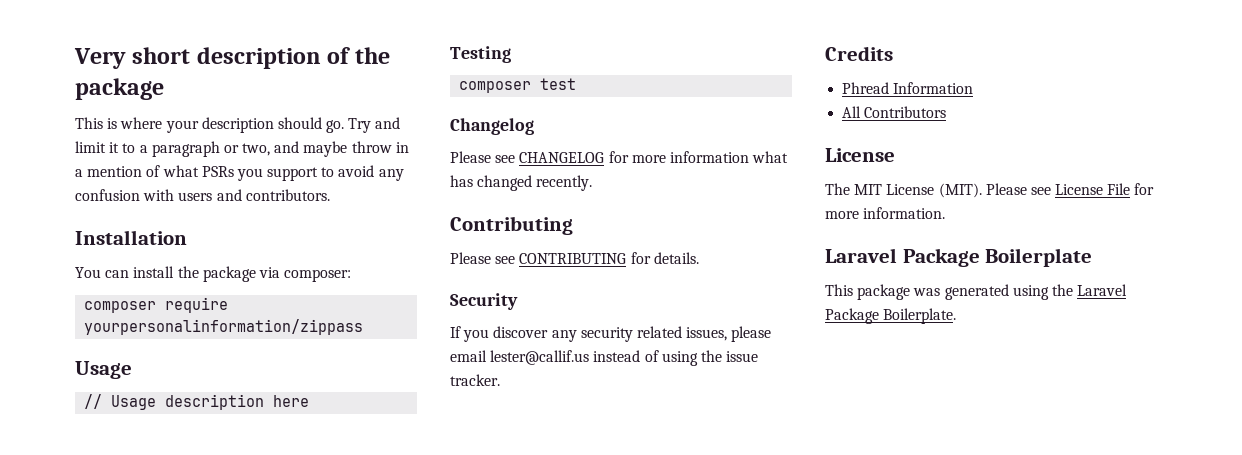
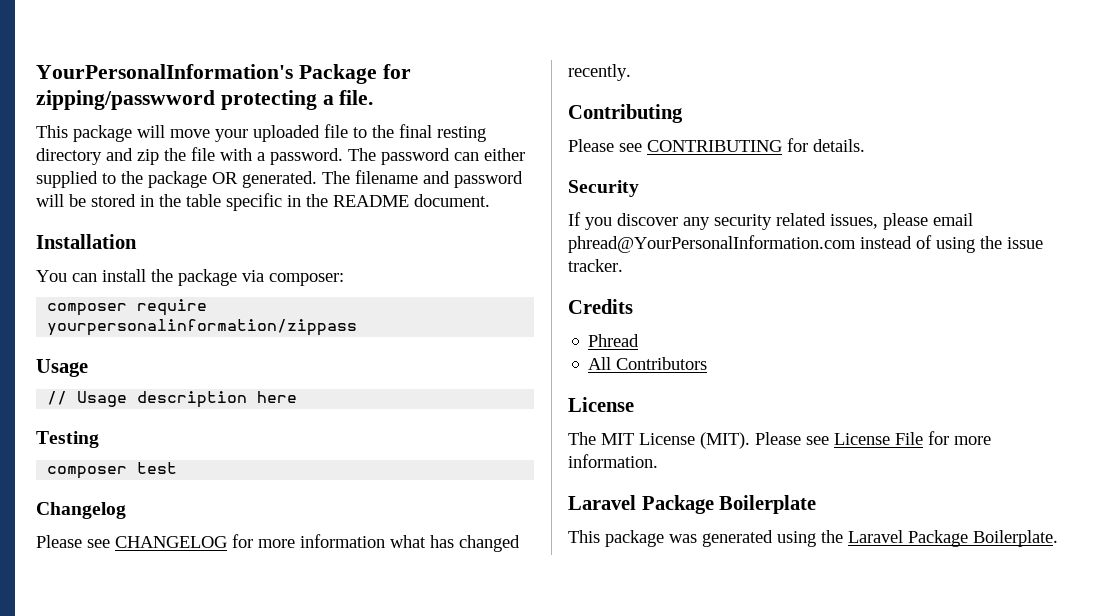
- Very short description of the package
- This is where your description should go. Try and limit it to a paragraph or two, and maybe throw in a mention of what PSRs you support to avoid any confusion with users and contributors.
+ YourPersonalInformation's Package for zipping/passwword protecting a file.
+ This package will move your uploaded file to the final resting directory and zip the file with a password. The password can either supplied to the package OR generated. The filename and password will be stored in the table specific in the README document.
- If you discover any security related issues, please email lester@callif.us instead of using the issue tracker.
+ If you discover any security related issues, please email phread@YourPersonalInformation.com instead of using the issue tracker.
- Phread Information
+ Phread

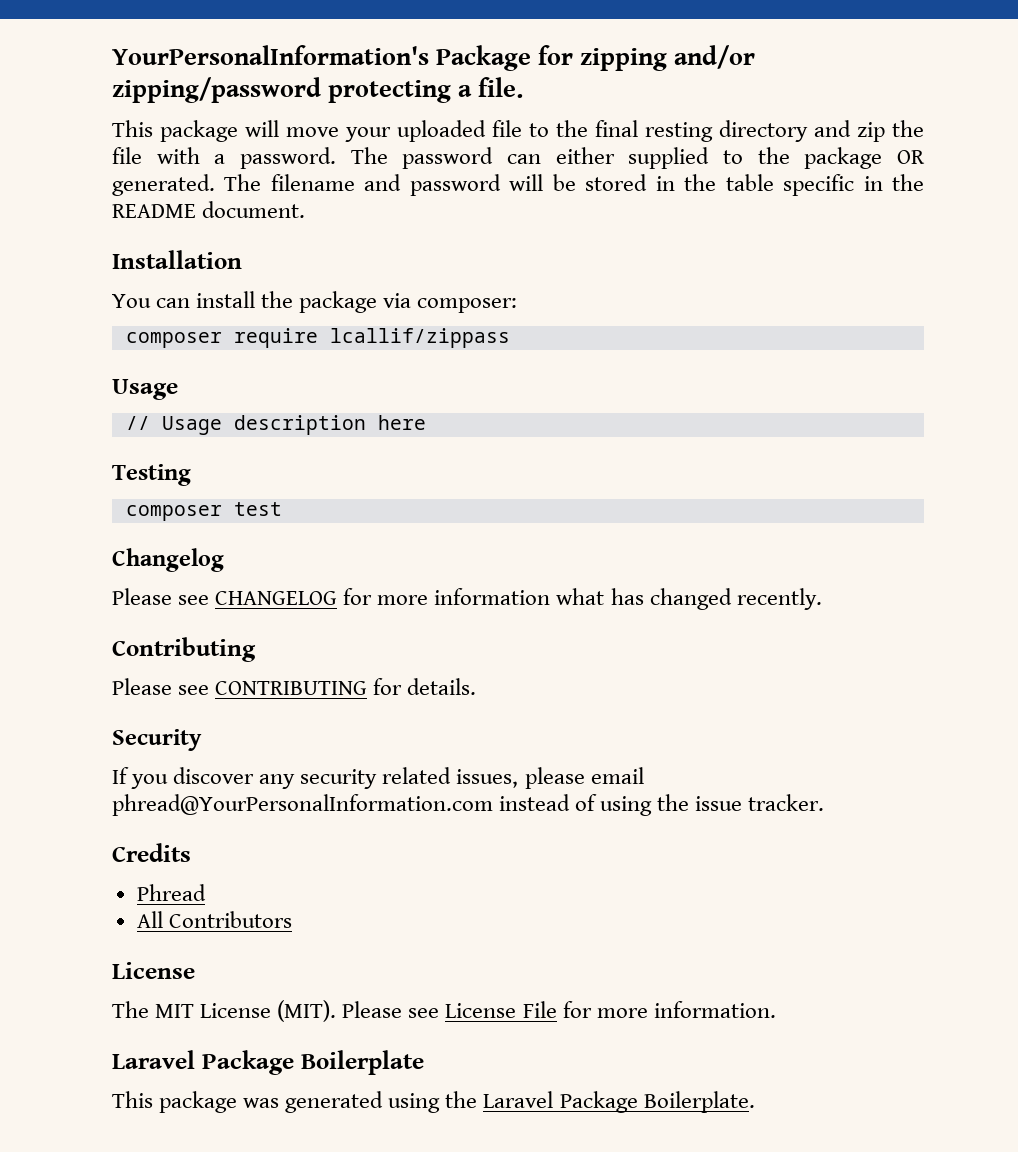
- YourPersonalInformation's Package for zipping/passwword protecting a file.
+ YourPersonalInformation's Package for zipping and/or zipping/password protecting a file.
- composer require yourpersonalinformation/zippass
+ composer require lcallif/zippass

